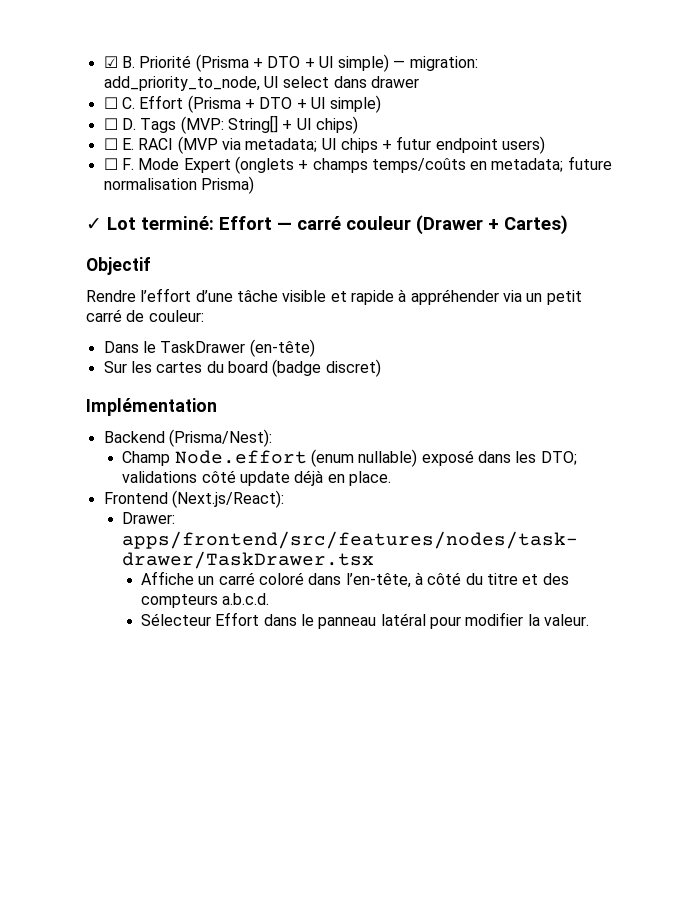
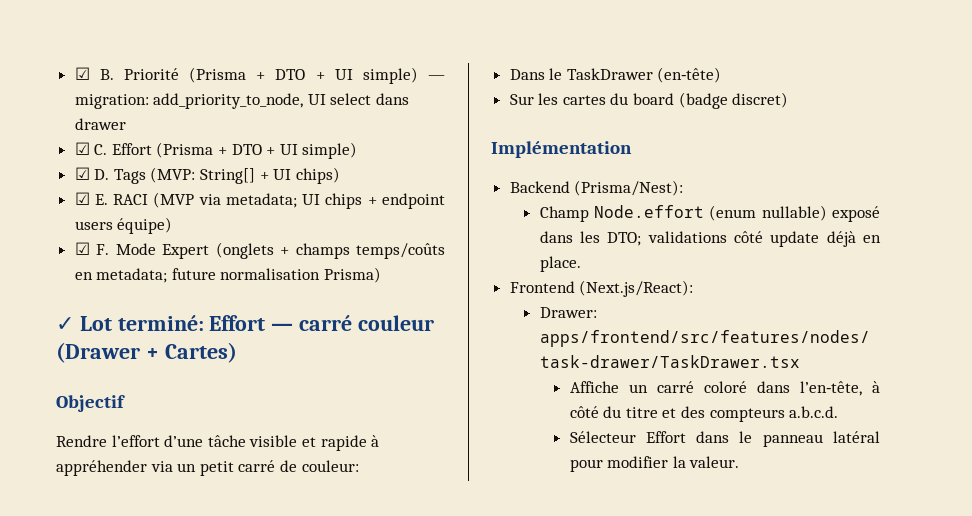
- ☐ C. Effort (Prisma + DTO + UI simple)
+ ☑ C. Effort (Prisma + DTO + UI simple)
- ☐ D. Tags (MVP: String[] + UI chips)
+ ☑ D. Tags (MVP: String[] + UI chips)
- ☐ E. RACI (MVP via metadata; UI chips + futur endpoint users)
- ☐ F. Mode Expert (onglets + champs temps/coûts en metadata; future normalisation Prisma)
+ ☑ E. RACI (MVP via metadata; UI chips + endpoint users équipe)
+ ☑ F. Mode Expert (onglets + champs temps/coûts en metadata; future normalisation Prisma)

